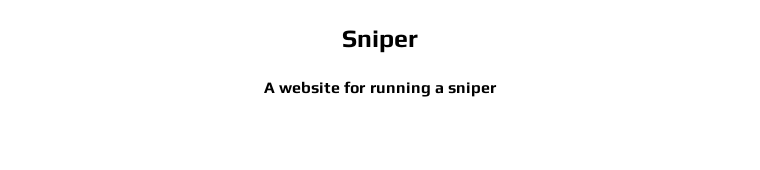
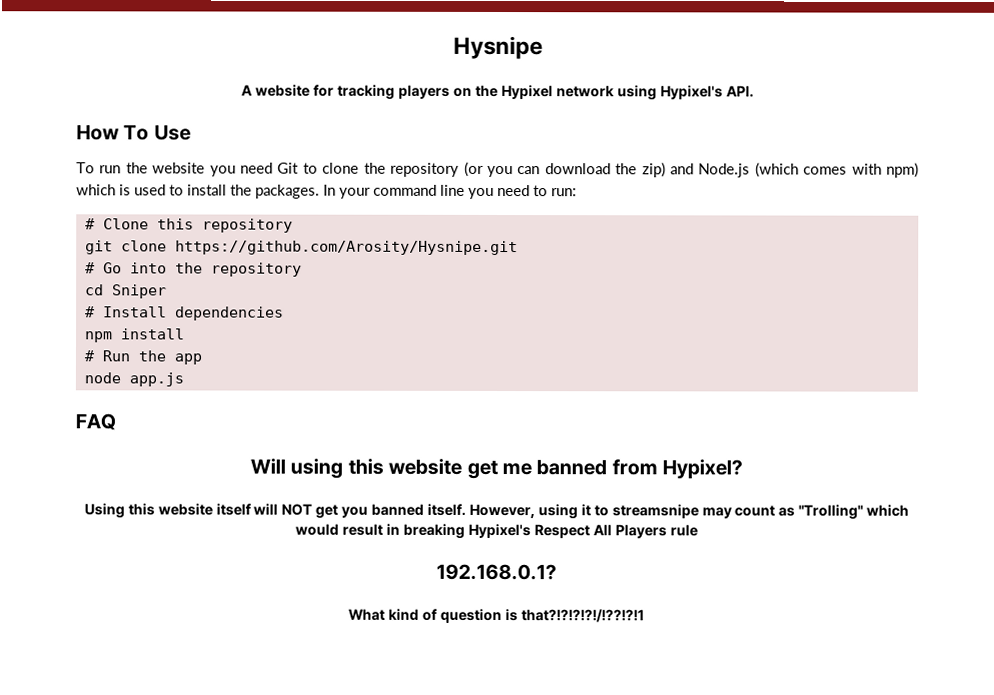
- Sniper
+ Hysnipe
- A website for running a sniper
+ A website for tracking players on the Hypixel network using Hypixel's API.
+ How To Use
+ To run the website you need Git to clone the repository (or you can download the zip) and Node.js (which comes with npm) which is used to install the packages. In your command line you need to run:
+ # Clone this repository
+ git clone https://github.com/Arosity/Hysnipe.git
+ # Go into the repository
+ cd Sniper
+ # Install dependencies
+ npm install
+ # Run the app
+ node app.js
+ FAQ
+ Will using this website get me banned from Hypixel?
+ Using this website itself will NOT get you banned itself. However, using it to streamsnipe may count as "Trolling" which would result in breaking Hypixel's Respect All Players rule
+ 192.168.0.1?
+ What kind of question is that?!?!?!?!/!??!?!1

